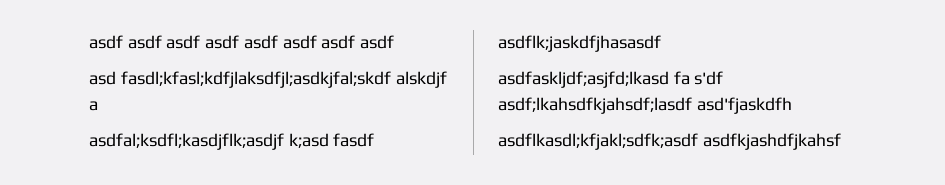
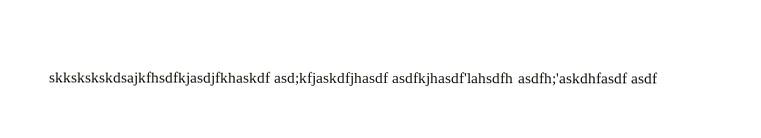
- asdf asdf asdf asdf asdf asdf asdf asdf
- asd fasdl;kfasl;kdfjlaksdfjl;asdkjfal;skdf alskdjf a
- asdfal;ksdfl;kasdjflk;asdjf k;asd fasdf asdflk;jaskdfjhasasdf
- asdfaskljdf;asjfd;lkasd fa s'df asdf;lkahsdfkjahsdf;lasdf asd'fjaskdfh
- asdflkasdl;kfjakl;sdfk;asdf asdfkjashdfjkahsf
+ skkskskskdsajkfhsdfkjasdjfkhaskdf asd;kfjaskdfjhasdf asdfkjhasdf'lahsdfh asdfh;'askdhfasdf asdf

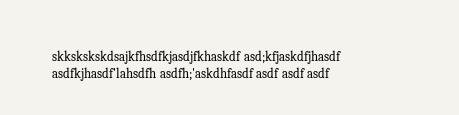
- skkskskskdsajkfhsdfkjasdjfkhaskdf asd;kfjaskdfjhasdf asdfkjhasdf'lahsdfh asdfh;'askdhfasdf asdf
+ skkskskskdsajkfhsdfkjasdjfkhaskdf asd;kfjaskdfjhasdf asdfkjhasdf'lahsdfh asdfh;'askdhfasdf asdf asdf asdf

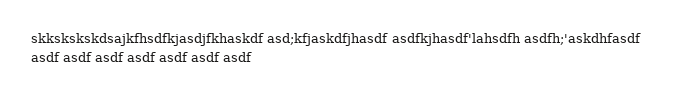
- skkskskskdsajkfhsdfkjasdjfkhaskdf asd;kfjaskdfjhasdf asdfkjhasdf'lahsdfh asdfh;'askdhfasdf asdf asdf asdf
+ skkskskskdsajkfhsdfkjasdjfkhaskdf asd;kfjaskdfjhasdf asdfkjhasdf'lahsdfh asdfh;'askdhfasdf asdf asdf asdf asdf asdf asdf asdf

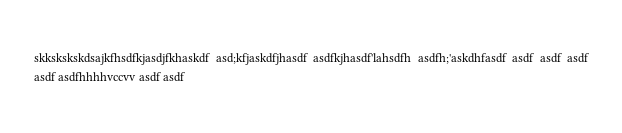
- skkskskskdsajkfhsdfkjasdjfkhaskdf asd;kfjaskdfjhasdf asdfkjhasdf'lahsdfh asdfh;'askdhfasdf asdf asdf asdf asdf asdf asdf asdf
+ skkskskskdsajkfhsdfkjasdjfkhaskdf asd;kfjaskdfjhasdf asdfkjhasdf'lahsdfh asdfh;'askdhfasdf asdf asdf asdf asdf asdfhhhhvccvv asdf asdf

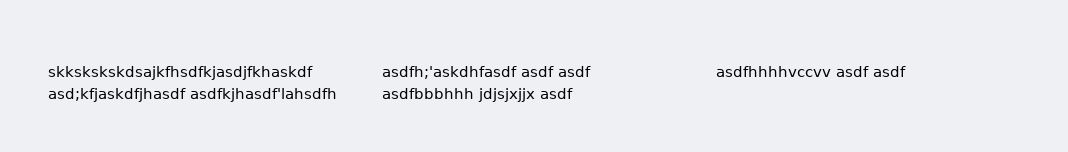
- skkskskskdsajkfhsdfkjasdjfkhaskdf asd;kfjaskdfjhasdf asdfkjhasdf'lahsdfh asdfh;'askdhfasdf asdf asdf asdf asdf asdfhhhhvccvv asdf asdf
+ skkskskskdsajkfhsdfkjasdjfkhaskdf asd;kfjaskdfjhasdf asdfkjhasdf'lahsdfh asdfh;'askdhfasdf asdf asdf asdfbbbhhh jdjsjxjjx asdf asdfhhhhvccvv asdf asdf

